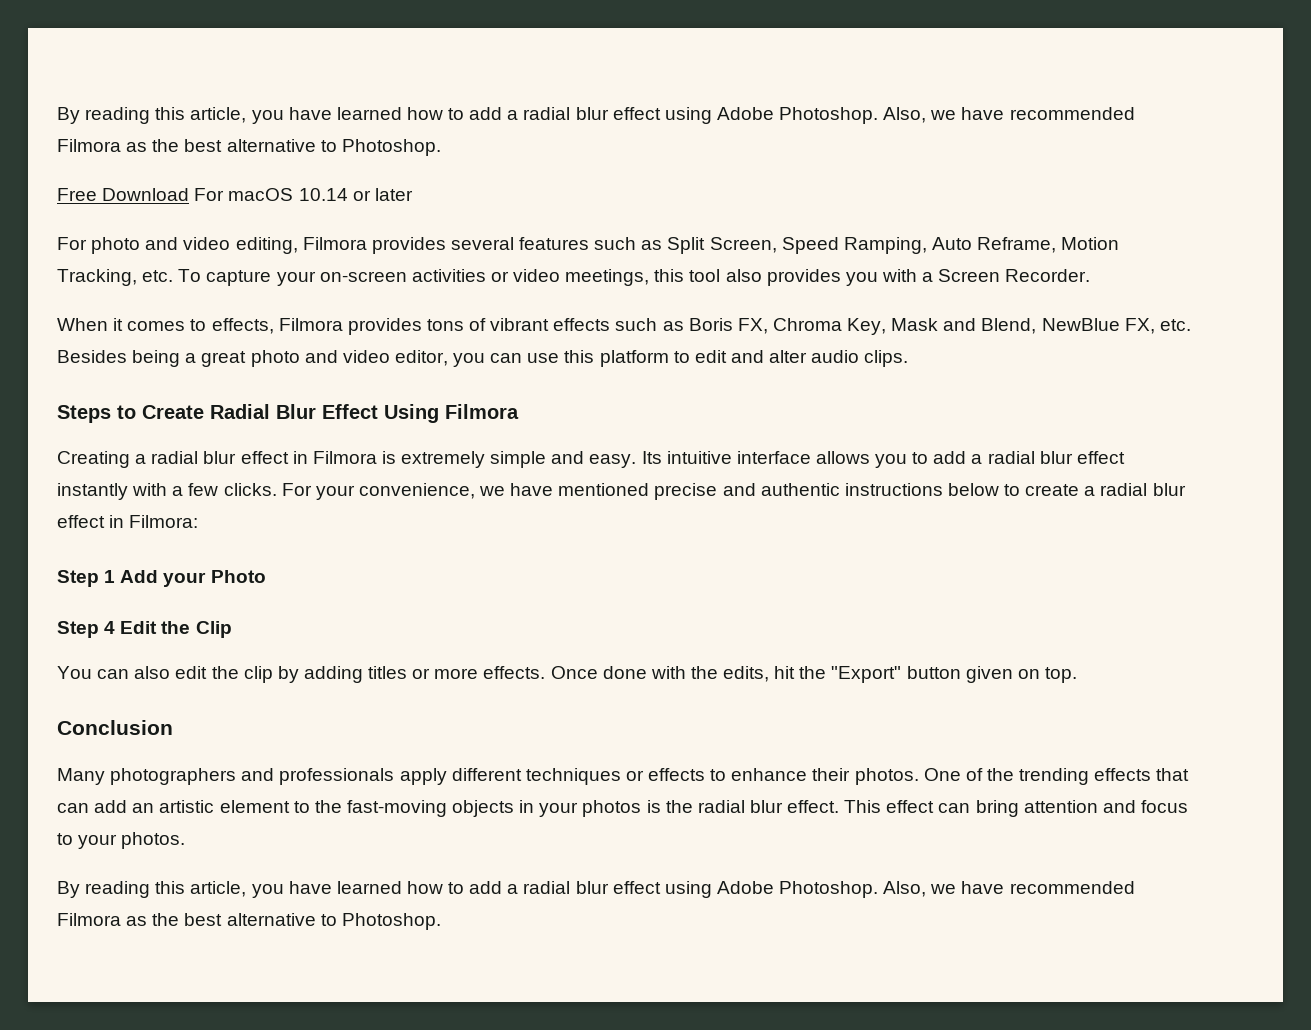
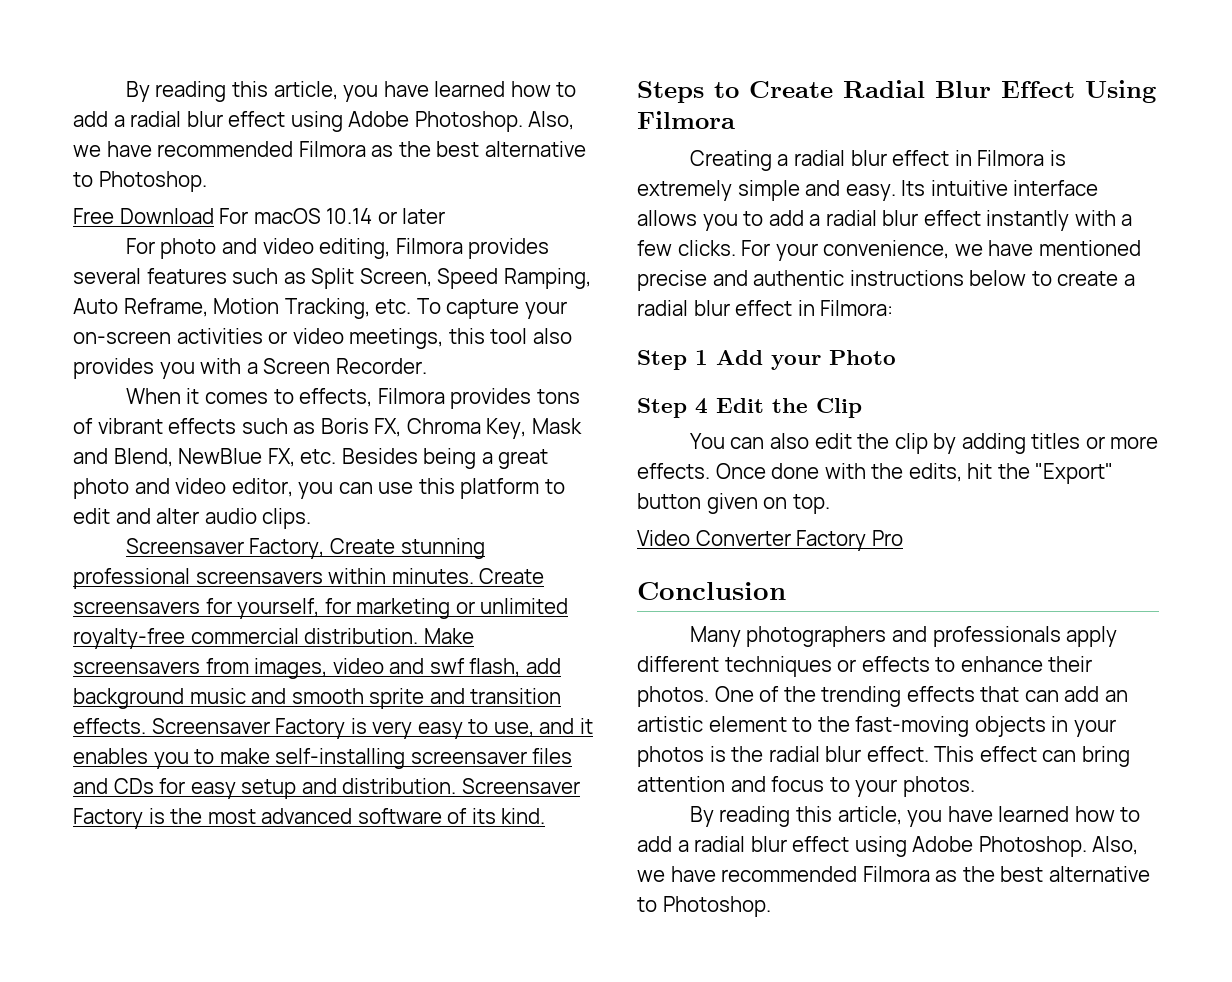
+ Screensaver Factory, Create stunning professional screensavers within minutes. Create screensavers for yourself, for marketing or unlimited royalty-free commercial distribution. Make screensavers from images, video and swf flash, add background music and smooth sprite and transition effects. Screensaver Factory is very easy to use, and it enables you to make self-installing screensaver files and CDs for easy setup and distribution. Screensaver Factory is the most advanced software of its kind.
+ Video Converter Factory Pro

